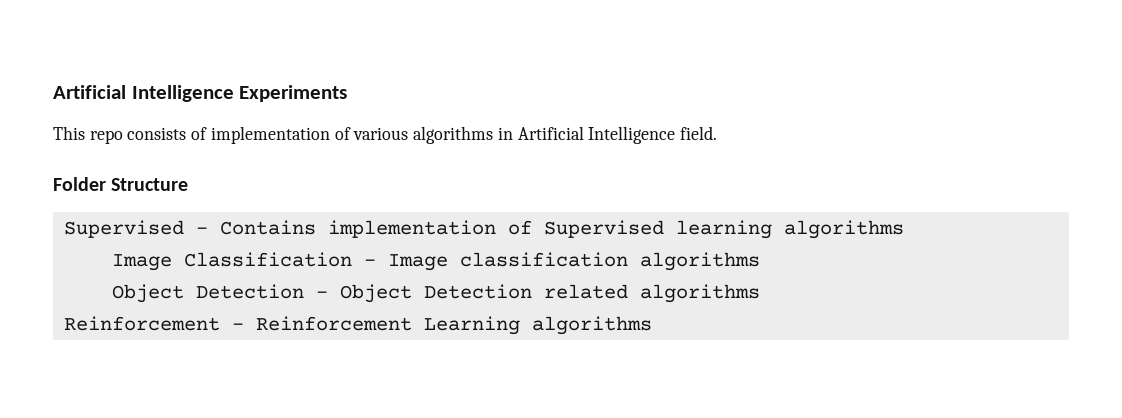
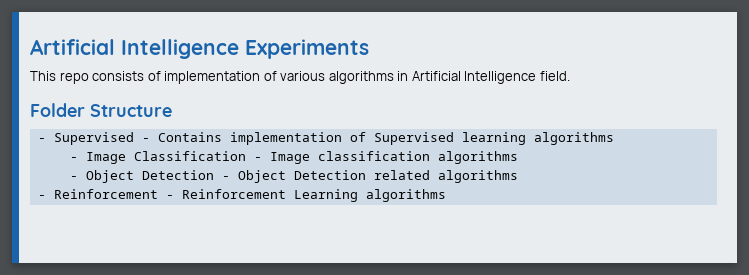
- Supervised - Contains implementation of Supervised learning algorithms
+ - Supervised - Contains implementation of Supervised learning algorithms
- Image Classification - Image classification algorithms
+ - Image Classification - Image classification algorithms
- Object Detection - Object Detection related algorithms
+ - Object Detection - Object Detection related algorithms
- Reinforcement - Reinforcement Learning algorithms
+ - Reinforcement - Reinforcement Learning algorithms

